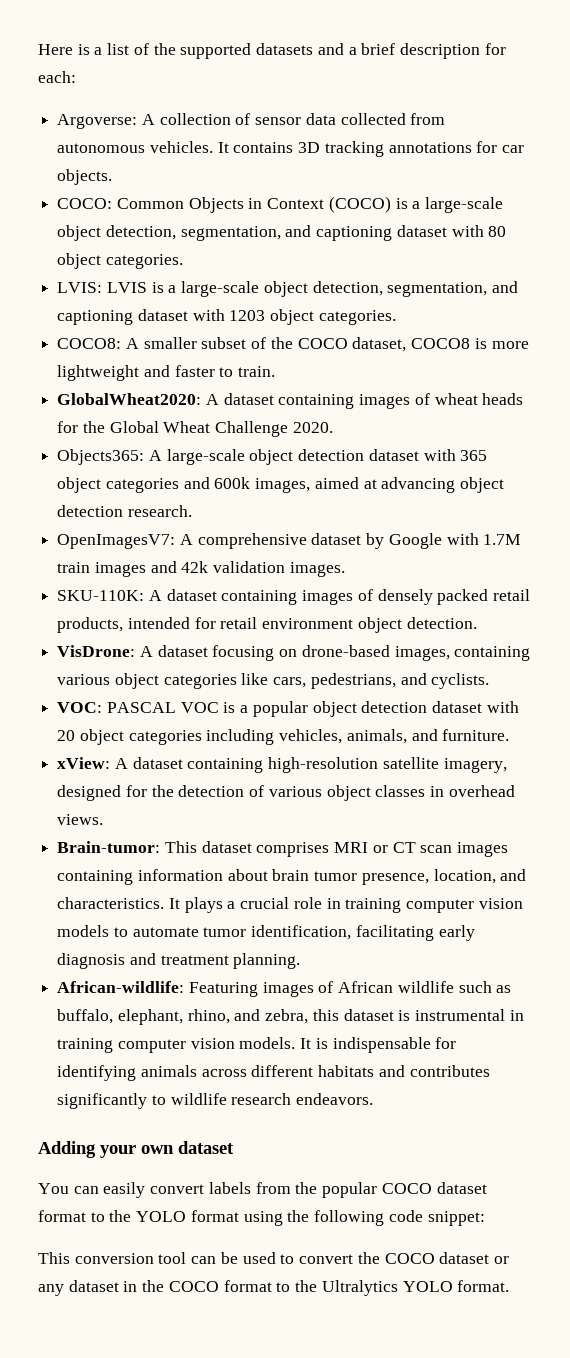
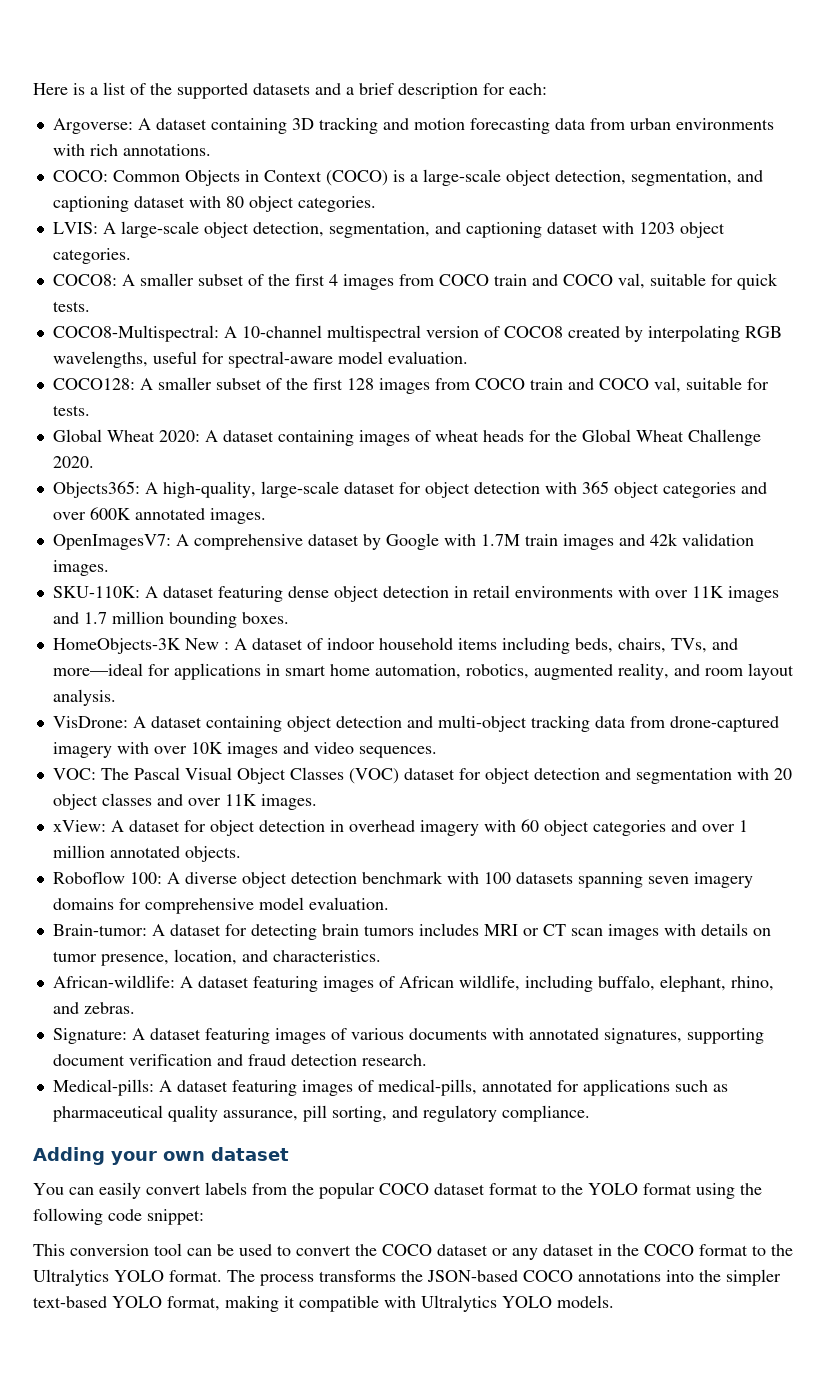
- Argoverse: A collection of sensor data collected from autonomous vehicles. It contains 3D tracking annotations for car objects.
+ Argoverse: A dataset containing 3D tracking and motion forecasting data from urban environments with rich annotations.
- LVIS: LVIS is a large-scale object detection, segmentation, and captioning dataset with 1203 object categories.
+ LVIS: A large-scale object detection, segmentation, and captioning dataset with 1203 object categories.
- COCO8: A smaller subset of the COCO dataset, COCO8 is more lightweight and faster to train.
- GlobalWheat2020: A dataset containing images of wheat heads for the Global Wheat Challenge 2020.
+ COCO8: A smaller subset of the first 4 images from COCO train and COCO val, suitable for quick tests.
+ COCO8-Multispectral: A 10-channel multispectral version of COCO8 created by interpolating RGB wavelengths, useful for spectral-aware model evaluation.
+ COCO128: A smaller subset of the first 128 images from COCO train and COCO val, suitable for tests.
+ Global Wheat 2020: A dataset containing images of wheat heads for the Global Wheat Challenge 2020.
- Objects365: A large-scale object detection dataset with 365 object categories and 600k images, aimed at advancing object detection research.
+ Objects365: A high-quality, large-scale dataset for object detection with 365 object categories and over 600K annotated images.
- SKU-110K: A dataset containing images of densely packed retail products, intended for retail environment object detection.
- VisDrone: A dataset focusing on drone-based images, containing various object categories like cars, pedestrians, and cyclists.
- VOC: PASCAL VOC is a popular object detection dataset with 20 object categories including vehicles, animals, and furniture.
- xView: A dataset containing high-resolution satellite imagery, designed for the detection of various object classes in overhead views.
- Brain-tumor: This dataset comprises MRI or CT scan images containing information about brain tumor presence, location, and characteristics. It plays a crucial role in training computer vision models to automate tumor identification, facilitating early diagnosis and treatment planning.
- African-wildlife: Featuring images of African wildlife such as buffalo, elephant, rhino, and zebra, this dataset is instrumental in training computer vision models. It is indispensable for identifying animals across different habitats and contributes significantly to wildlife research endeavors.
+ SKU-110K: A dataset featuring dense object detection in retail environments with over 11K images and 1.7 million bounding boxes.
+ HomeObjects-3K New : A dataset of indoor household items including beds, chairs, TVs, and more—ideal for applications in smart home automation, robotics, augmented reality, and room layout analysis.
+ VisDrone: A dataset containing object detection and multi-object tracking data from drone-captured imagery with over 10K images and video sequences.
+ VOC: The Pascal Visual Object Classes (VOC) dataset for object detection and segmentation with 20 object classes and over 11K images.
+ xView: A dataset for object detection in overhead imagery with 60 object categories and over 1 million annotated objects.
+ Roboflow 100: A diverse object detection benchmark with 100 datasets spanning seven imagery domains for comprehensive model evaluation.
+ Brain-tumor: A dataset for detecting brain tumors includes MRI or CT scan images with details on tumor presence, location, and characteristics.
+ African-wildlife: A dataset featuring images of African wildlife, including buffalo, elephant, rhino, and zebras.
+ Signature: A dataset featuring images of various documents with annotated signatures, supporting document verification and fraud detection research.
+ Medical-pills: A dataset featuring images of medical-pills, annotated for applications such as pharmaceutical quality assurance, pill sorting, and regulatory compliance.
+ The process transforms the JSON-based COCO annotations into the simpler text-based YOLO format, making it compatible with Ultralytics YOLO models.

